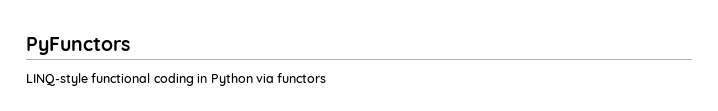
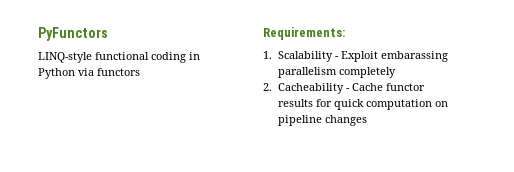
+ Requirements:
+ 1. Scalability - Exploit embarassing parallelism completely
+ 2. Cacheability - Cache functor results for quick computation on pipeline changes

